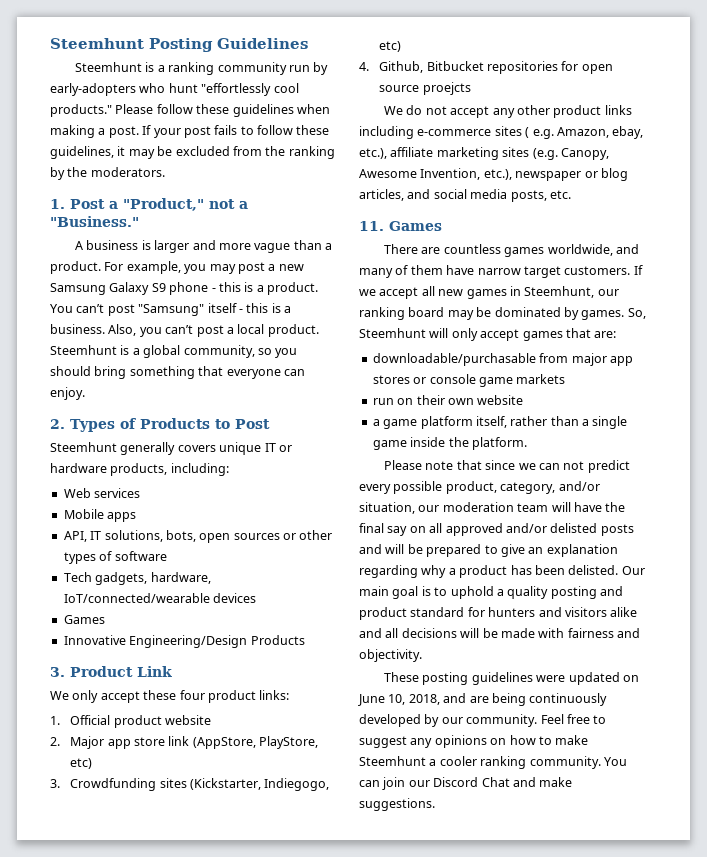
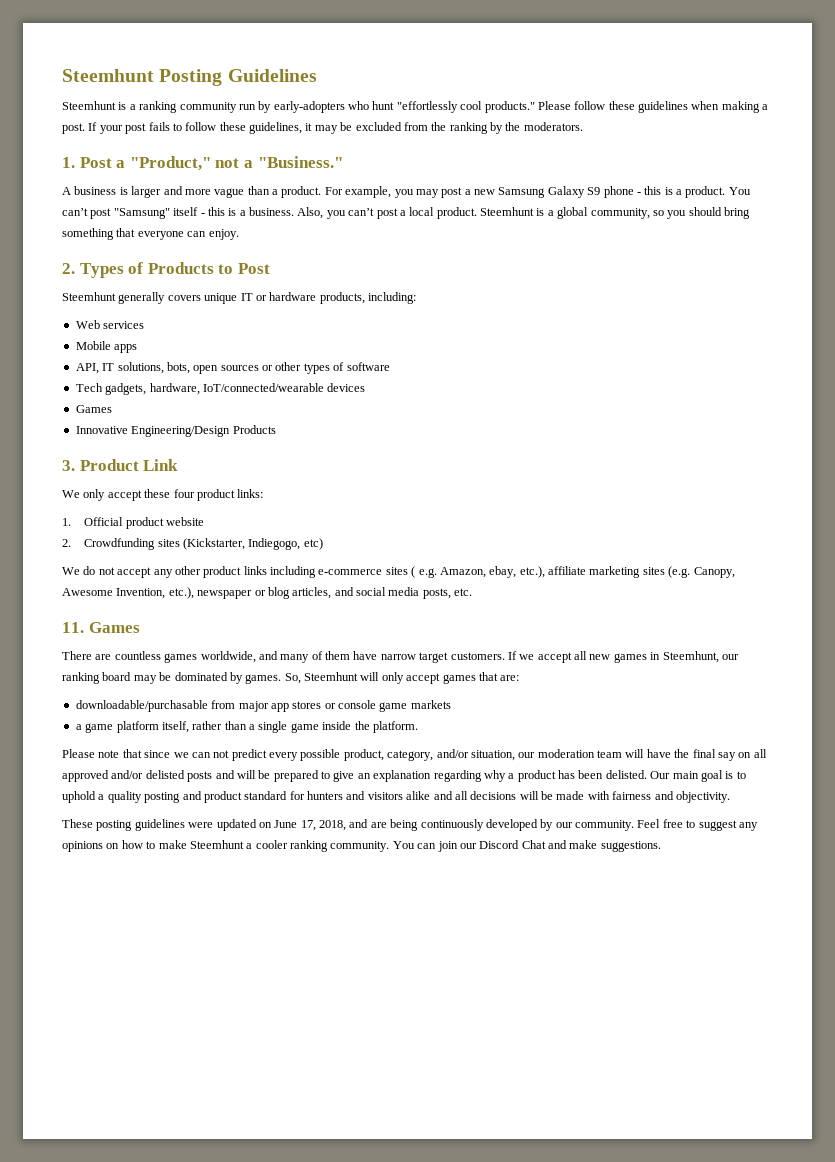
- 2. Major app store link (AppStore, PlayStore, etc)
- 3. Crowdfunding sites (Kickstarter, Indiegogo, etc)
+ 2. Crowdfunding sites (Kickstarter, Indiegogo, etc)
- 4. Github, Bitbucket repositories for open source proejcts
- run on their own website
- These posting guidelines were updated on June 10, 2018, and are being continuously developed by our community.
+ These posting guidelines were updated on June 17, 2018, and are being continuously developed by our community.

